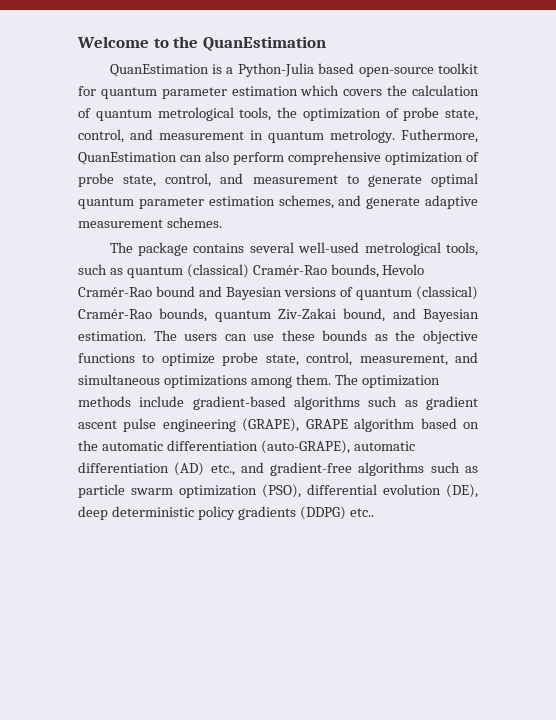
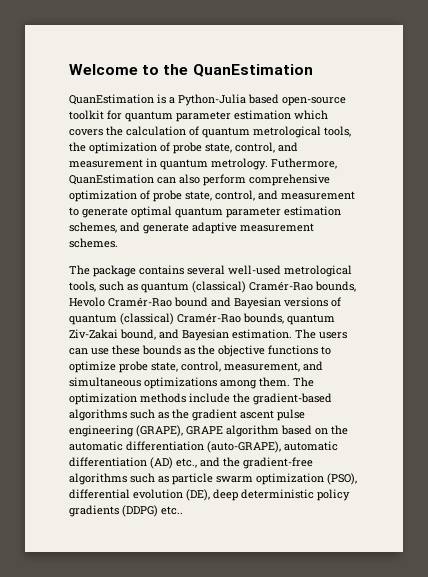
- The optimization methods include gradient-based algorithms such as gradient ascent pulse engineering (GRAPE), GRAPE algorithm based on the automatic differentiation (auto-GRAPE), automatic differentiation (AD) etc., and gradient-free algorithms such as particle swarm optimization (PSO), differential evolution (DE), deep deterministic policy gradients (DDPG) etc..
+ The optimization methods include the gradient-based algorithms such as the gradient ascent pulse engineering (GRAPE), GRAPE algorithm based on the automatic differentiation (auto-GRAPE), automatic differentiation (AD) etc., and the gradient-free algorithms such as particle swarm optimization (PSO), differential evolution (DE), deep deterministic policy gradients (DDPG) etc..

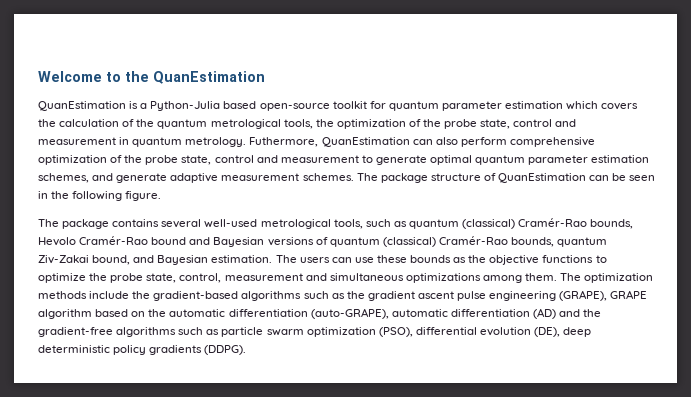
- QuanEstimation is a Python-Julia based open-source toolkit for quantum parameter estimation which covers the calculation of quantum metrological tools, the optimization of probe state, control, and measurement in quantum metrology.
+ QuanEstimation is a Python-Julia based open-source toolkit for quantum parameter estimation which covers the calculation of the quantum metrological tools, the optimization of the probe state, control and measurement in quantum metrology.
- Futhermore, QuanEstimation can also perform comprehensive optimization of probe state, control, and measurement to generate optimal quantum parameter estimation schemes, and generate adaptive measurement schemes.
+ Futhermore, QuanEstimation can also perform comprehensive optimization of the probe state, control and measurement to generate optimal quantum parameter estimation schemes, and generate adaptive measurement schemes. The package structure of QuanEstimation can be seen in the following figure.
- The users can use these bounds as the objective functions to optimize probe state, control, measurement, and simultaneous optimizations among them.
+ The users can use these bounds as the objective functions to optimize the probe state, control, measurement and simultaneous optimizations among them.
- The optimization methods include the gradient-based algorithms such as the gradient ascent pulse engineering (GRAPE), GRAPE algorithm based on the automatic differentiation (auto-GRAPE), automatic differentiation (AD) etc., and the gradient-free algorithms such as particle swarm optimization (PSO), differential evolution (DE), deep deterministic policy gradients (DDPG) etc..
+ The optimization methods include the gradient-based algorithms such as the gradient ascent pulse engineering (GRAPE), GRAPE algorithm based on the automatic differentiation (auto-GRAPE), automatic differentiation (AD) and the gradient-free algorithms such as particle swarm optimization (PSO), differential evolution (DE), deep deterministic policy gradients (DDPG).

